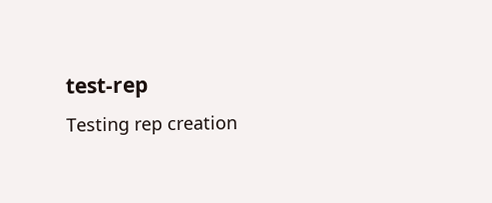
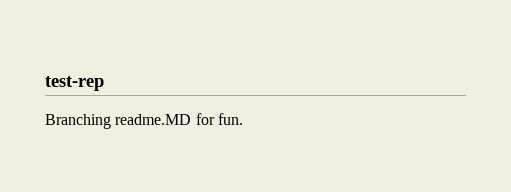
- Testing rep creation
+ Branching readme.MD for fun.

